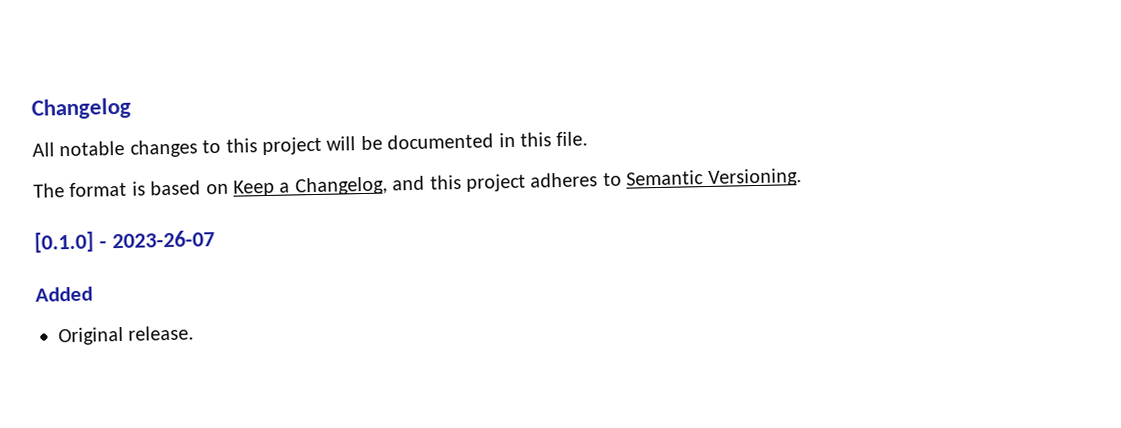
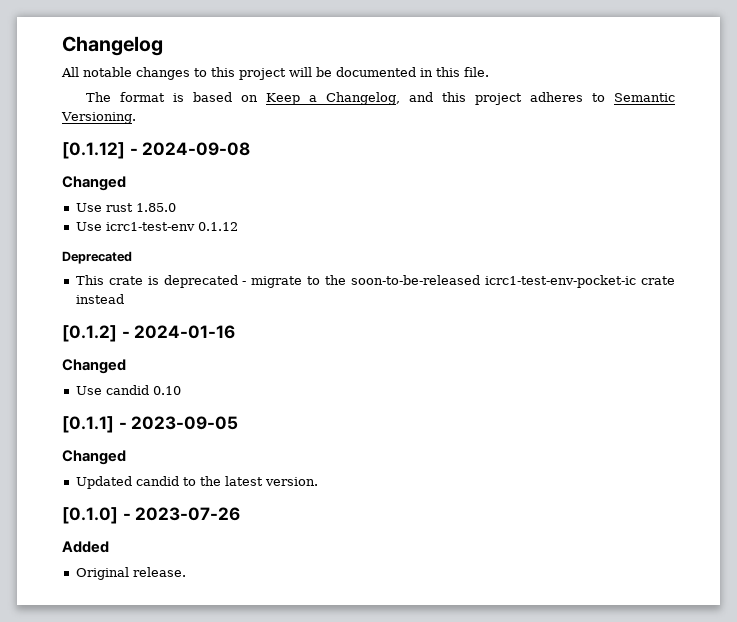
+ [0.1.12] - 2024-09-08
+ Changed
+ Use rust 1.85.0
+ Use icrc1-test-env 0.1.12
+ Deprecated
+ This crate is deprecated - migrate to the soon-to-be-released icrc1-test-env-pocket-ic crate instead
+ [0.1.2] - 2024-01-16
+ Changed
+ Use candid 0.10
+ [0.1.1] - 2023-09-05
+ Changed
+ Updated candid to the latest version.
- [0.1.0] - 2023-26-07
+ [0.1.0] - 2023-07-26

